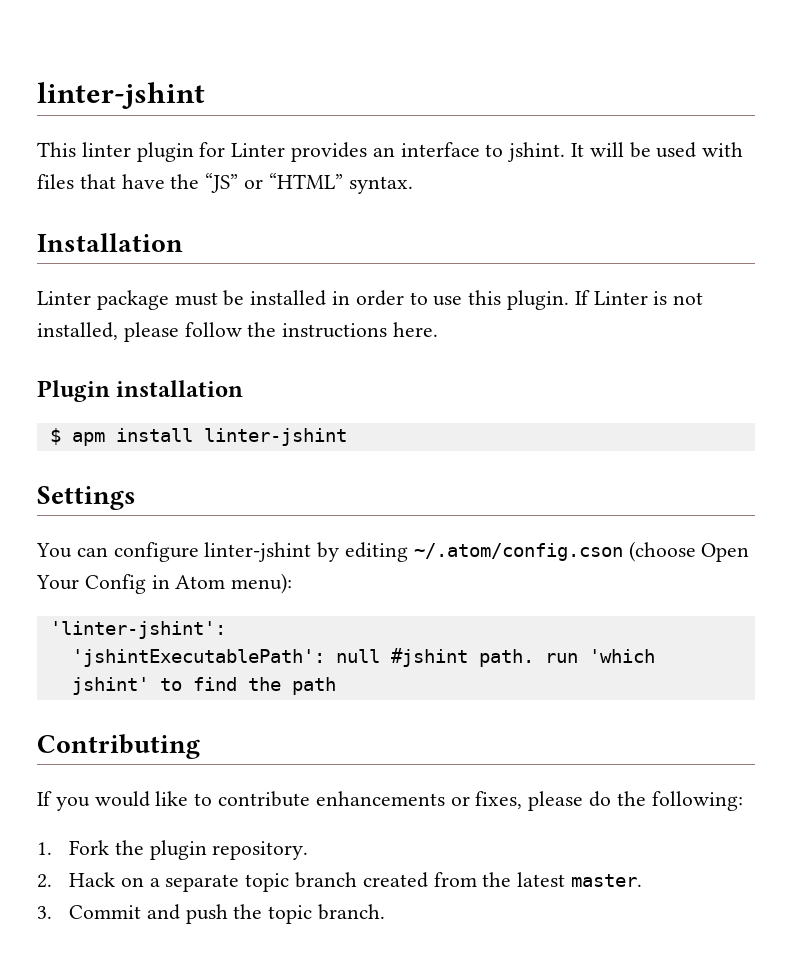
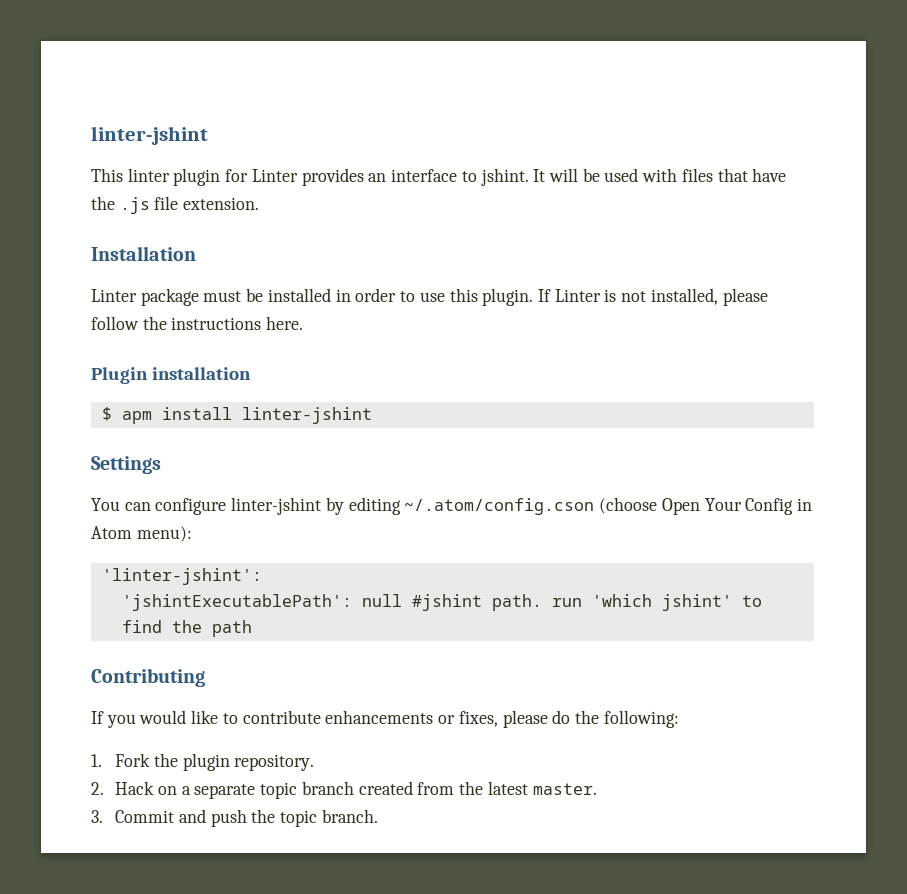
- It will be used with files that have the “JS” or “HTML” syntax.
+ It will be used with files that have the .js file extension.

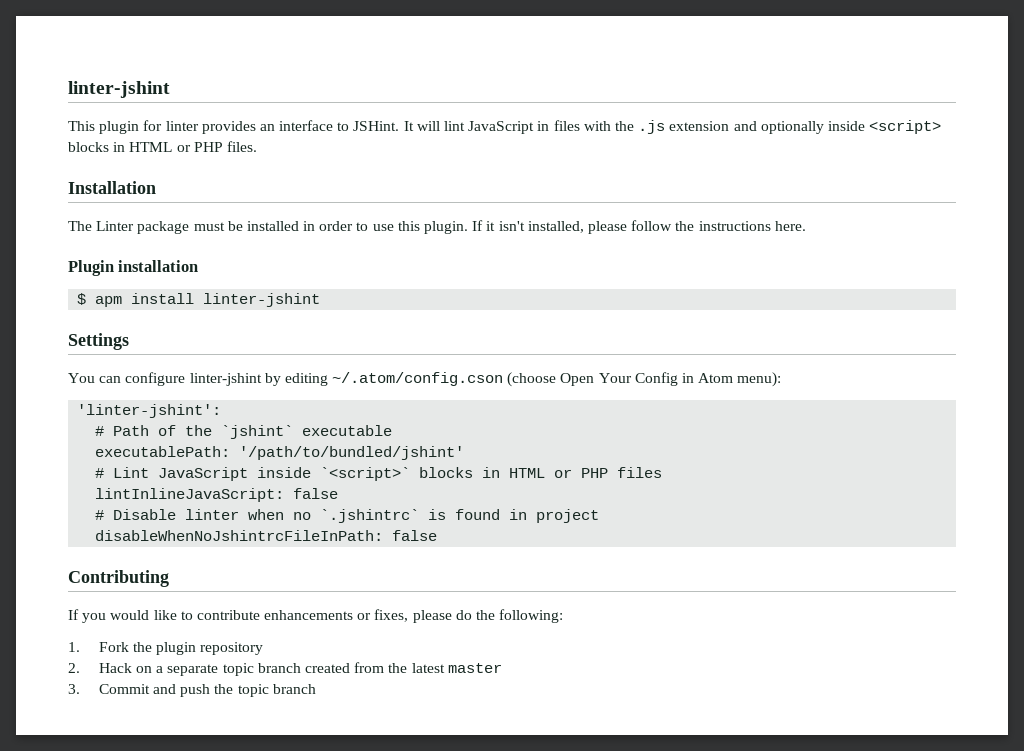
- This linter plugin for Linter provides an interface to jshint.
+ This plugin for linter provides an interface to JSHint.
- It will be used with files that have the .js file extension.
+ It will lint JavaScript in files with the .js extension and optionally inside <script> blocks in HTML or PHP files.
- Linter package must be installed in order to use this plugin.
+ The Linter package must be installed in order to use this plugin.
- If Linter is not installed, please follow the instructions here.
+ If it isn't installed, please follow the instructions here.
- 'jshintExecutablePath': null #jshint path. run 'which jshint' to find the path
+ # Path of the `jshint` executable
+ executablePath: '/path/to/bundled/jshint'
+ # Lint JavaScript inside `<script>` blocks in HTML or PHP files
+ lintInlineJavaScript: false
+ # Disable linter when no `.jshintrc` is found in project
+ disableWhenNoJshintrcFileInPath: false
- 1. Fork the plugin repository.
+ 1. Fork the plugin repository
- 2. Hack on a separate topic branch created from the latest master.
+ 2. Hack on a separate topic branch created from the latest master
- 3. Commit and push the topic branch.
+ 3. Commit and push the topic branch

